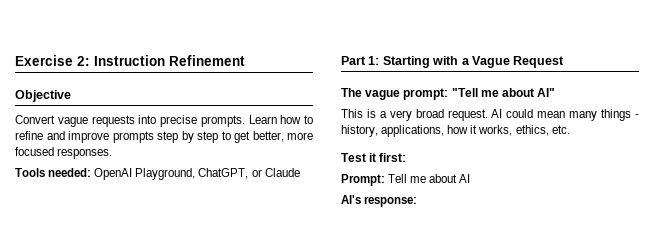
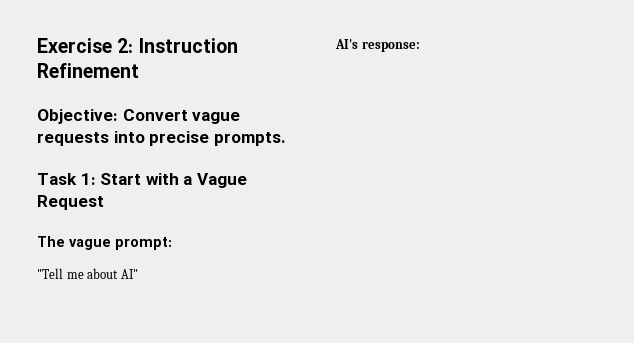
- Objective
- Convert vague requests into precise prompts. Learn how to refine and improve prompts step by step to get better, more focused responses.
- Tools needed: OpenAI Playground, ChatGPT, or Claude
- Part 1: Starting with a Vague Request
+ Objective: Convert vague requests into precise prompts.
+ Task 1: Start with a Vague Request
- The vague prompt: "Tell me about AI"
+ The vague prompt:
+ "Tell me about AI"
- This is a very broad request. AI could mean many things - history, applications, how it works, ethics, etc.
- Test it first:
- Prompt: Tell me about AI

